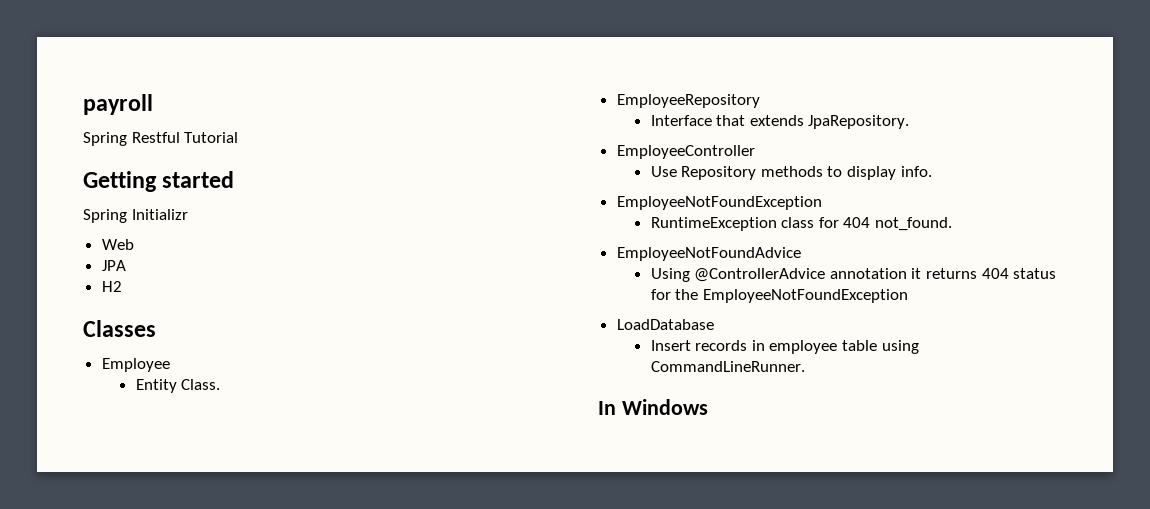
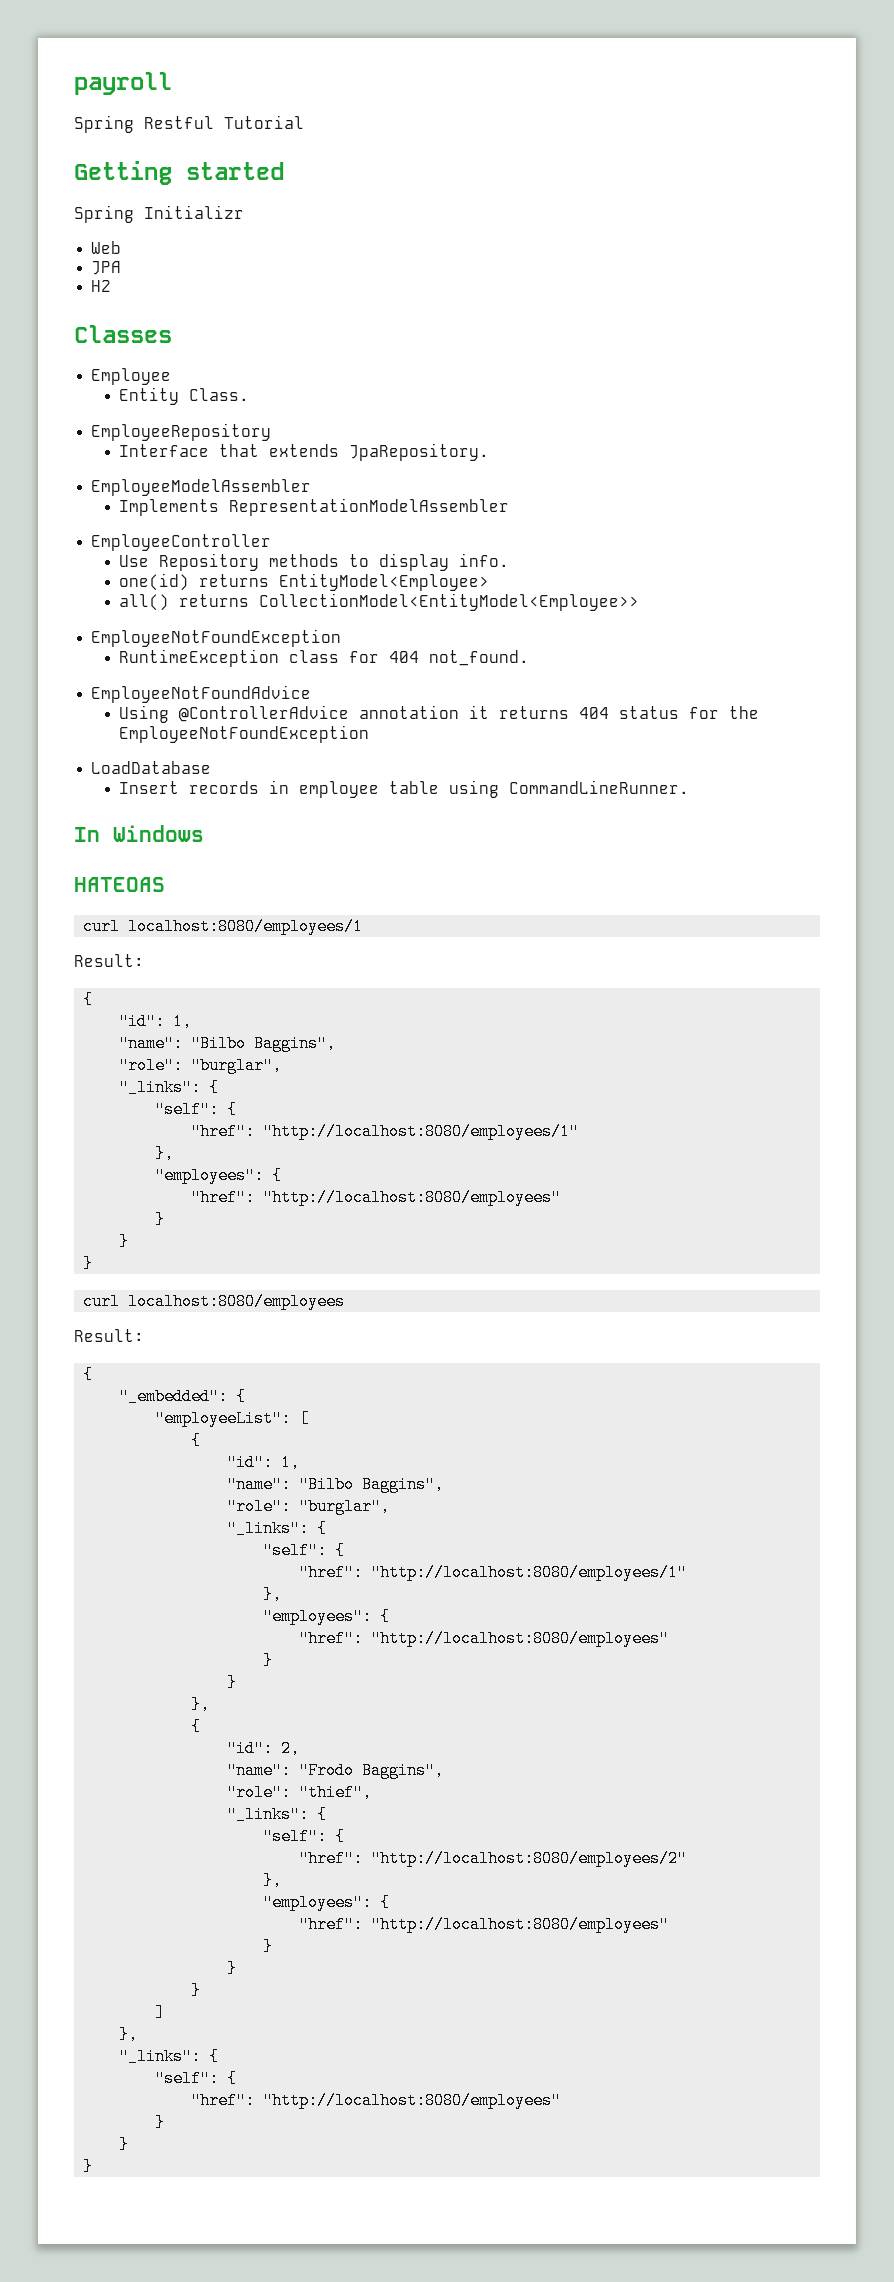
+ EmployeeModelAssembler
+ Implements RepresentationModelAssembler
+ one(id) returns EntityModel<Employee>
+ all() returns CollectionModel<EntityModel<Employee>>
+ HATEOAS
+ curl localhost:8080/employees/1
+ Result:
+ {
+ "id": 1,
+ "name": "Bilbo Baggins",
+ "role": "burglar",
+ "_links": {
+ "self": {
+ "href": "http://localhost:8080/employees/1"
+ },
+ "employees": {
+ "href": "http://localhost:8080/employees"
+ }
+ }
+ }
+ curl localhost:8080/employees
+ Result:
+ {
+ "_embedded": {
+ "employeeList": [
+ {
+ "id": 1,
+ "name": "Bilbo Baggins",
+ "role": "burglar",
+ "_links": {
+ "self": {
+ "href": "http://localhost:8080/employees/1"
+ },
+ "employees": {
+ "href": "http://localhost:8080/employees"
+ }
+ }
+ },
+ {
+ "id": 2,
+ "name": "Frodo Baggins",
+ "role": "thief",
+ "_links": {
+ "self": {
+ "href": "http://localhost:8080/employees/2"
+ },
+ "employees": {
+ "href": "http://localhost:8080/employees"
+ }
+ }
+ }
+ ]
+ },
+ "_links": {
+ "self": {
+ "href": "http://localhost:8080/employees"
+ }
+ }
+ }

